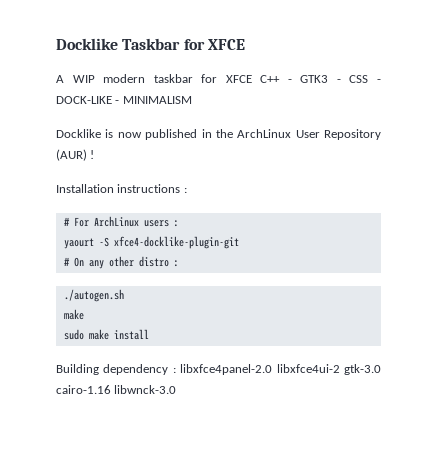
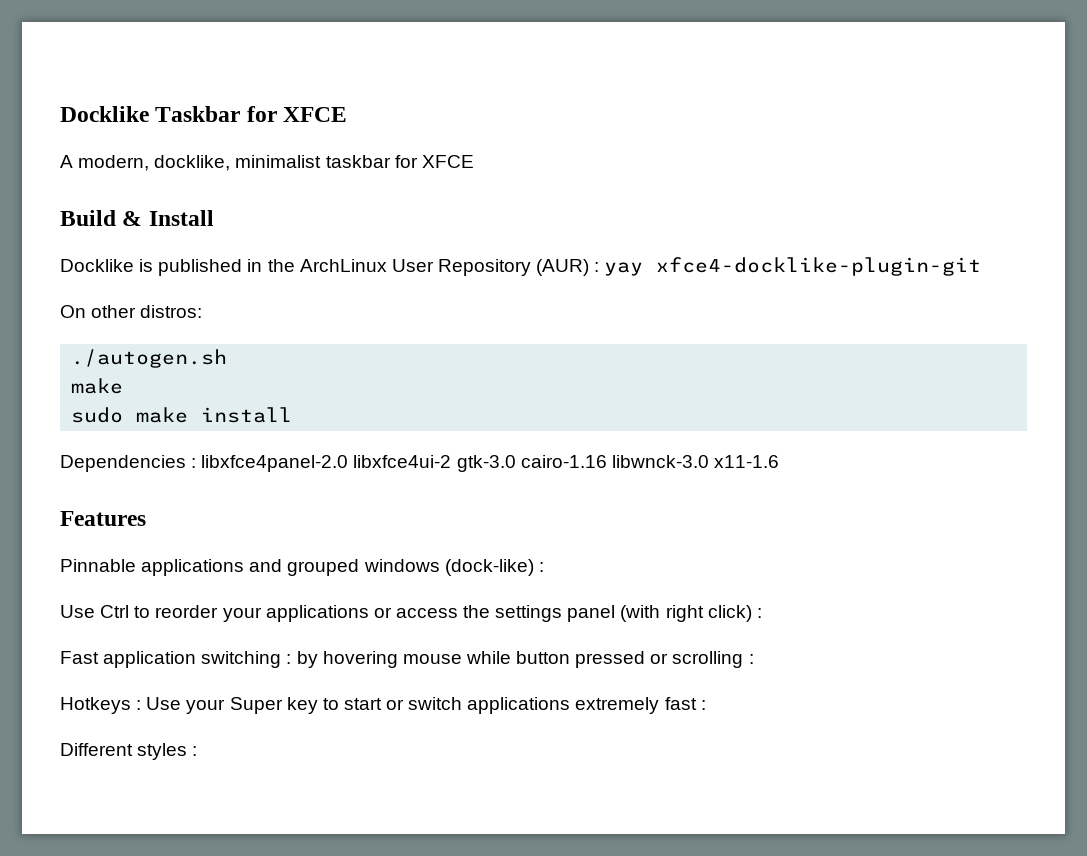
- A WIP modern taskbar for XFCE C++ - GTK3 - CSS - DOCK-LIKE - MINIMALISM
+ A modern, docklike, minimalist taskbar for XFCE
+ Build & Install
- Docklike is now published in the ArchLinux User Repository (AUR) !
- Installation instructions :
- # For ArchLinux users :
- yaourt -S xfce4-docklike-plugin-git
- # On any other distro :
+ Docklike is published in the ArchLinux User Repository (AUR) : yay xfce4-docklike-plugin-git
+ On other distros:
- Building dependency : libxfce4panel-2.0 libxfce4ui-2 gtk-3.0 cairo-1.16 libwnck-3.0
+ Dependencies : libxfce4panel-2.0 libxfce4ui-2 gtk-3.0 cairo-1.16 libwnck-3.0 x11-1.6
+ Features
+ Pinnable applications and grouped windows (dock-like) :
+ Use Ctrl to reorder your applications or access the settings panel (with right click) :
+ Fast application switching : by hovering mouse while button pressed or scrolling :
+ Hotkeys : Use your Super key to start or switch applications extremely fast :
+ Different styles :

